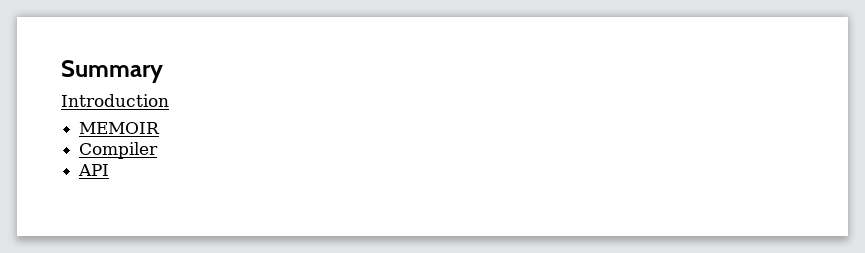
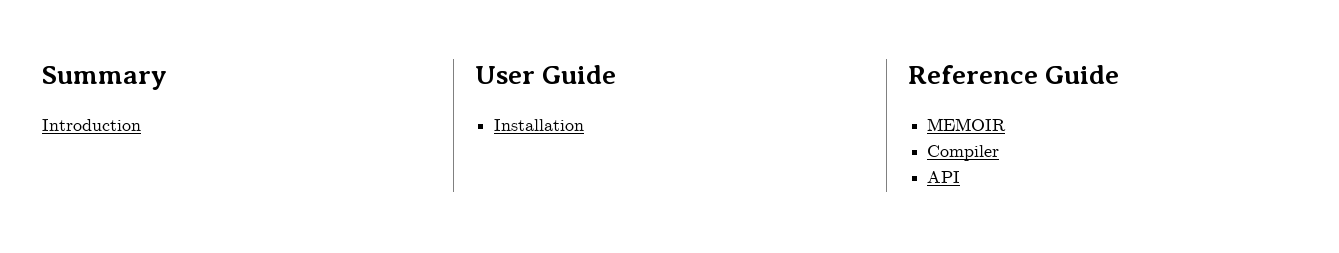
+ User Guide
+ Installation
+ Reference Guide

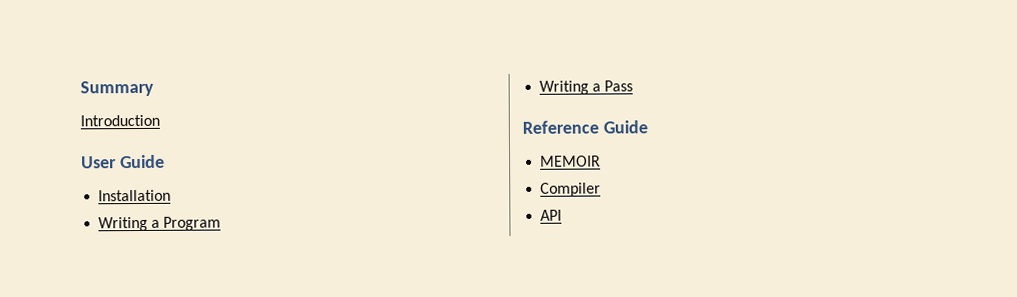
+ Writing a Program
+ Writing a Pass

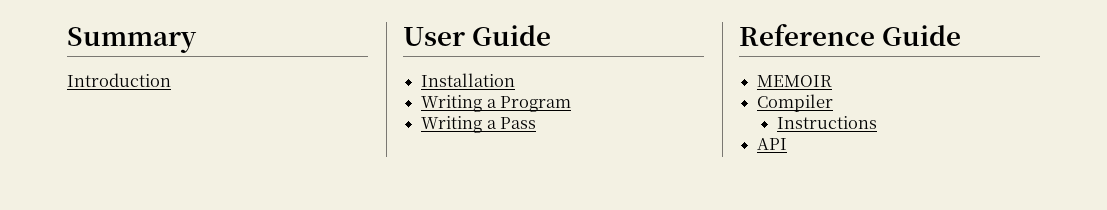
+ Instructions

